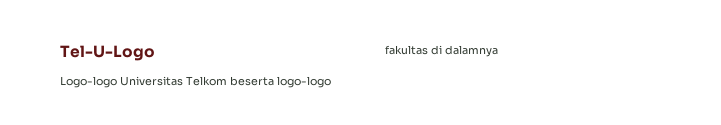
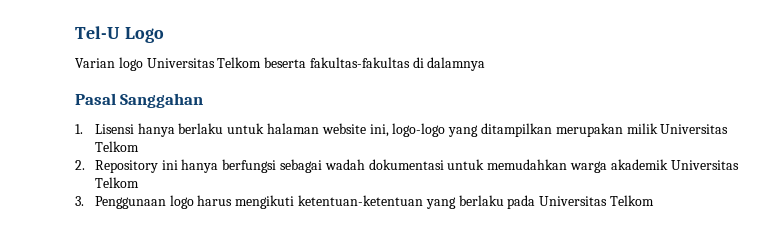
- Tel-U-Logo
- Logo-logo Universitas Telkom beserta logo-logo fakultas di dalamnya
+ Tel-U Logo
+ Varian logo Universitas Telkom beserta fakultas-fakultas di dalamnya
+ Pasal Sanggahan
+ 1. Lisensi hanya berlaku untuk halaman website ini, logo-logo yang ditampilkan merupakan milik Universitas Telkom
+ 2. Repository ini hanya berfungsi sebagai wadah dokumentasi untuk memudahkan warga akademik Universitas Telkom
+ 3. Penggunaan logo harus mengikuti ketentuan-ketentuan yang berlaku pada Universitas Telkom

